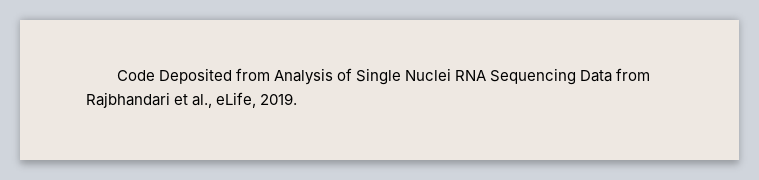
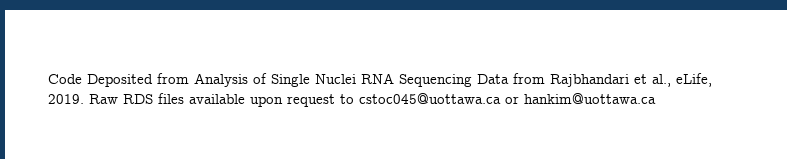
+ Raw RDS files available upon request to cstoc045@uottawa.ca or hankim@uottawa.ca

